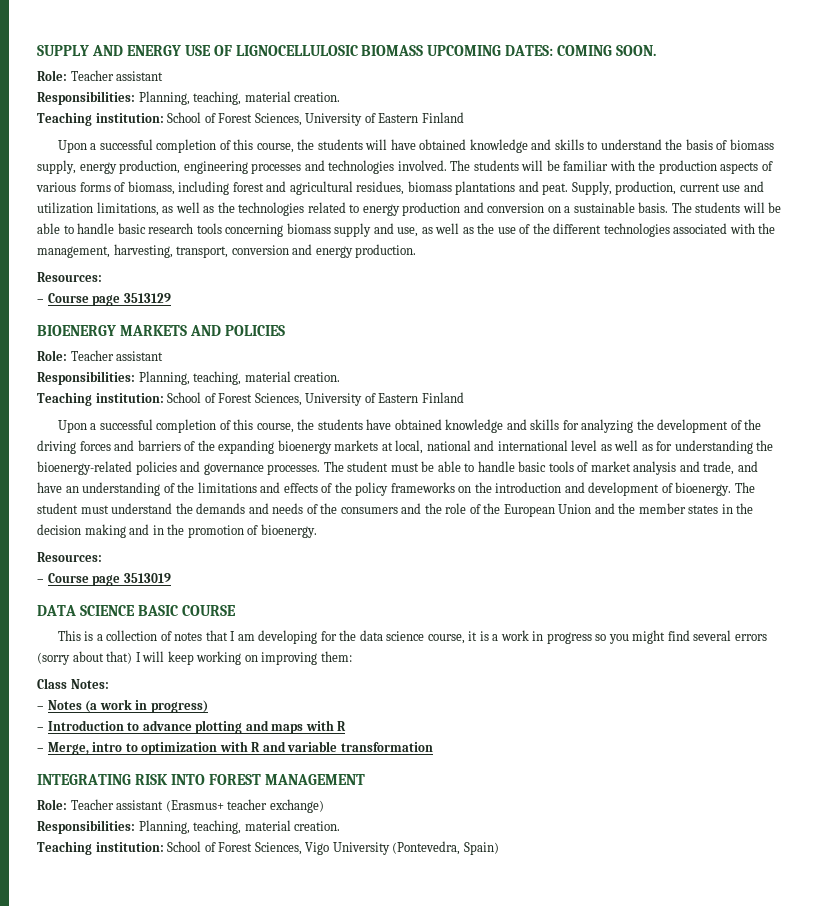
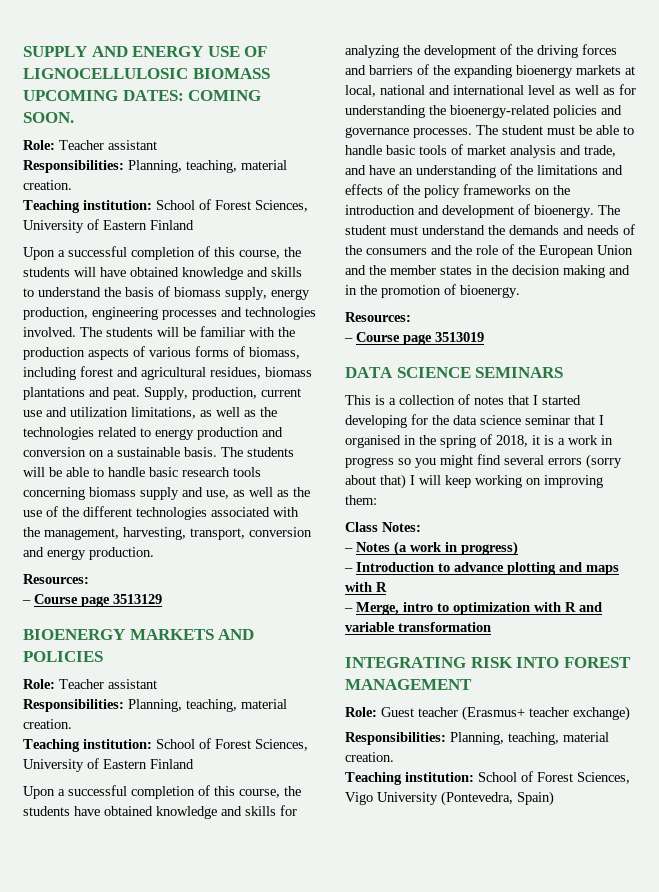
- DATA SCIENCE BASIC COURSE
+ DATA SCIENCE SEMINARS
- This is a collection of notes that I am developing for the data science course, it is a work in progress so you might find several errors (sorry about that) I will keep working on improving them:
+ This is a collection of notes that I started developing for the data science seminar that I organised in the spring of 2018, it is a work in progress so you might find several errors (sorry about that) I will keep working on improving them:
- Role: Teacher assistant (Erasmus+ teacher exchange)
+ Role: Guest teacher (Erasmus+ teacher exchange)

